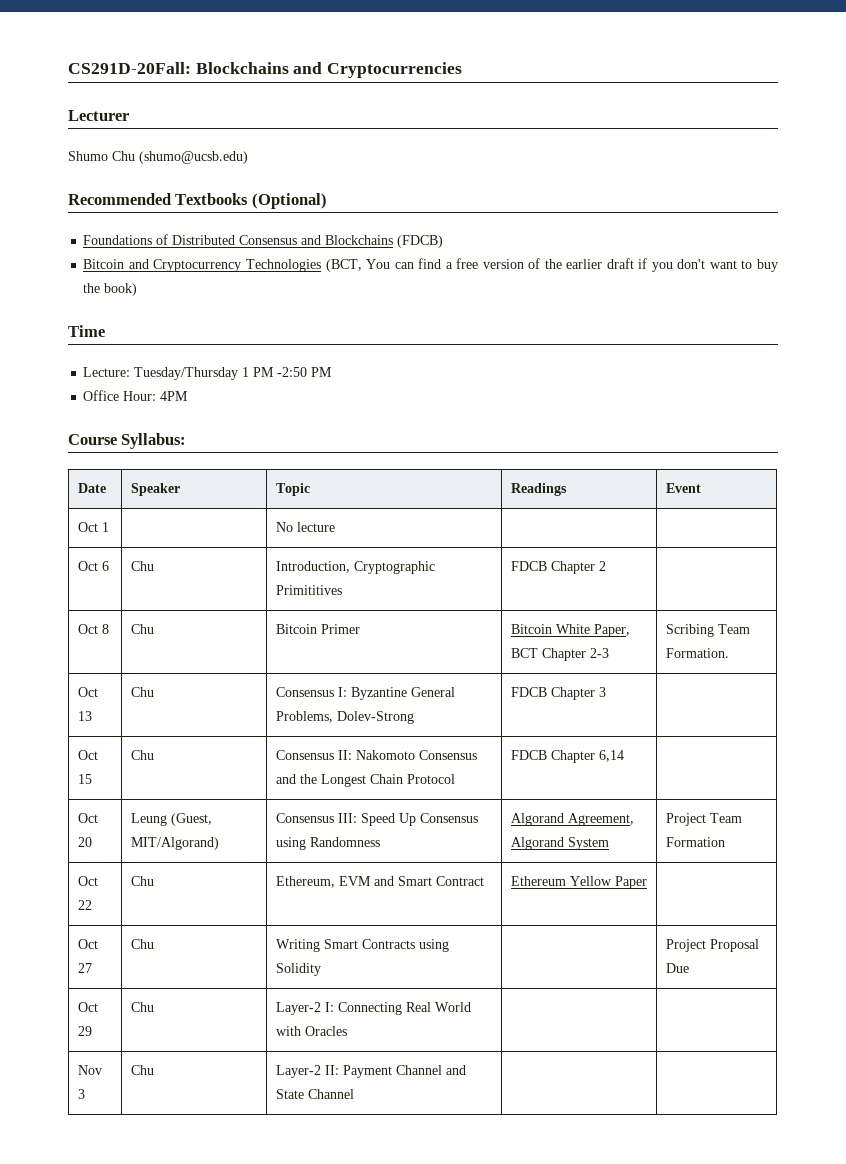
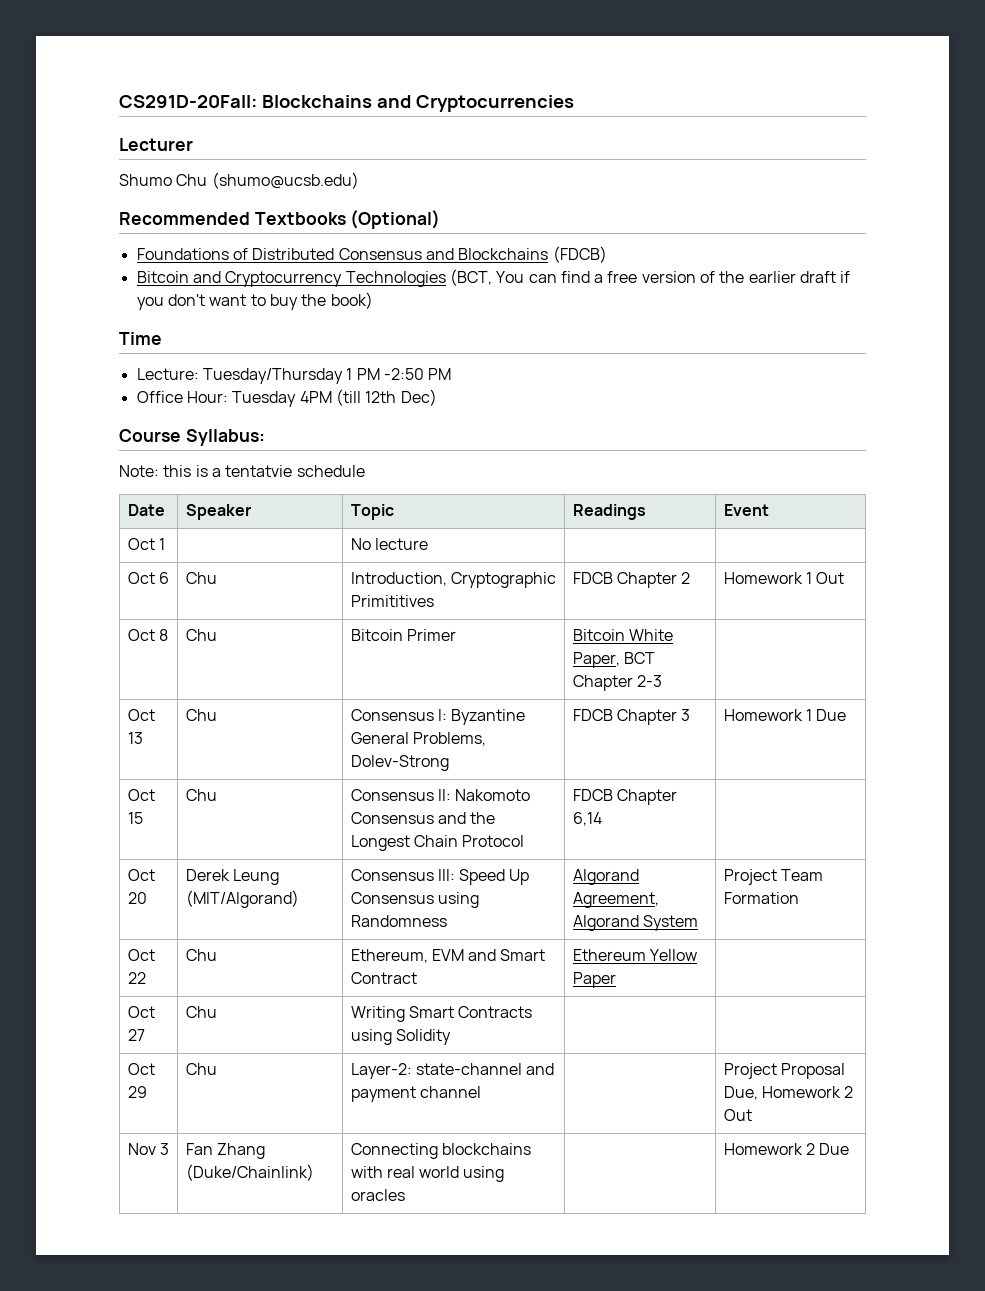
- Office Hour: 4PM
+ Office Hour: Tuesday 4PM (till 12th Dec)
+ Note: this is a tentatvie schedule
- Oct 6 | Chu | Introduction, Cryptographic Primititives | FDCB Chapter 2 |
+ Oct 6 | Chu | Introduction, Cryptographic Primititives | FDCB Chapter 2 | Homework 1 Out
- Oct 8 | Chu | Bitcoin Primer | Bitcoin White Paper, BCT Chapter 2-3 | Scribing Team Formation.
+ Oct 8 | Chu | Bitcoin Primer | Bitcoin White Paper, BCT Chapter 2-3 |
- Oct 13 | Chu | Consensus I: Byzantine General Problems, Dolev-Strong | FDCB Chapter 3 |
+ Oct 13 | Chu | Consensus I: Byzantine General Problems, Dolev-Strong | FDCB Chapter 3 | Homework 1 Due
- Oct 20 | Leung (Guest, MIT/Algorand) | Consensus III: Speed Up Consensus using Randomness | Algorand Agreement, Algorand System | Project Team Formation
+ Oct 20 | Derek Leung (MIT/Algorand) | Consensus III: Speed Up Consensus using Randomness | Algorand Agreement, Algorand System | Project Team Formation
- Oct 27 | Chu | Writing Smart Contracts using Solidity | | Project Proposal Due
+ Oct 27 | Chu | Writing Smart Contracts using Solidity | |
- Oct 29 | Chu | Layer-2 I: Connecting Real World with Oracles | |
- Nov 3 | Chu | Layer-2 II: Payment Channel and State Channel | |
+ Oct 29 | Chu | Layer-2: state-channel and payment channel | | Project Proposal Due, Homework 2 Out
+ Nov 3 | Fan Zhang (Duke/Chainlink) | Connecting blockchains with real world using oracles | | Homework 2 Due

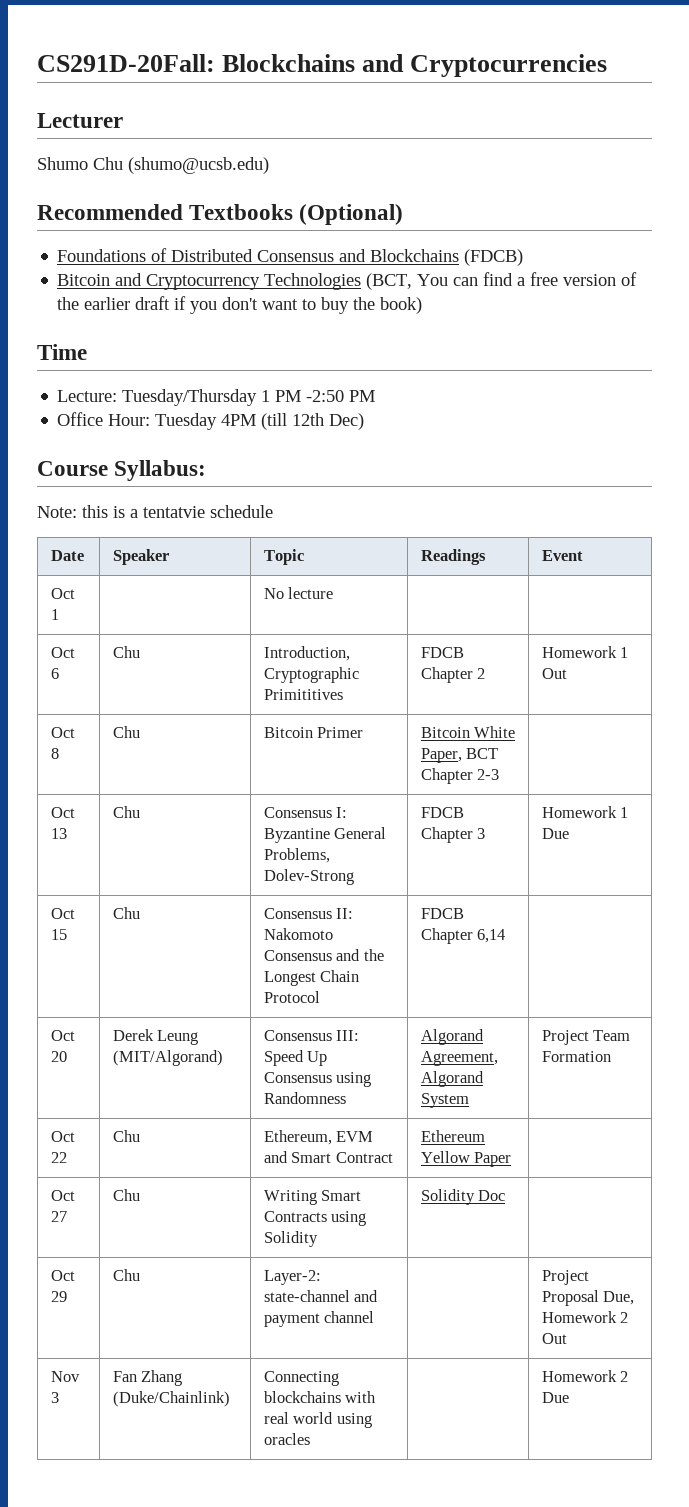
- Oct 27 | Chu | Writing Smart Contracts using Solidity | |
+ Oct 27 | Chu | Writing Smart Contracts using Solidity | Solidity Doc |

